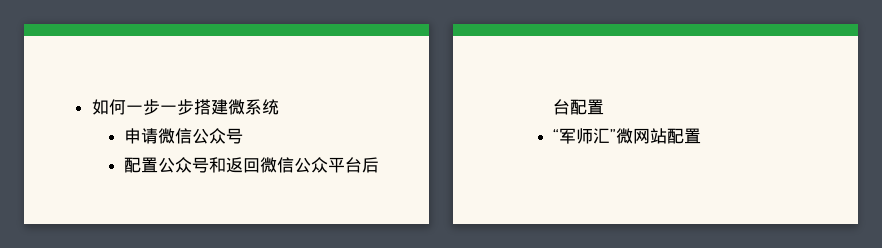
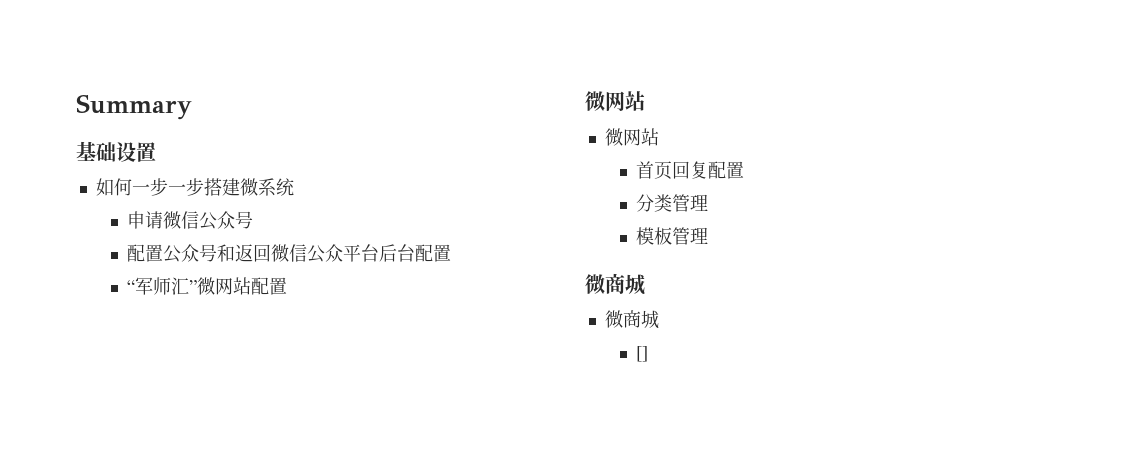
+ Summary
+ 基础设置
  “军师汇”微网站配置
+ 微网站
+ 微网站
+ 首页回复配置
+ 分类管理
+ 模板管理
+ 微商城
+ 微商城
+ []

